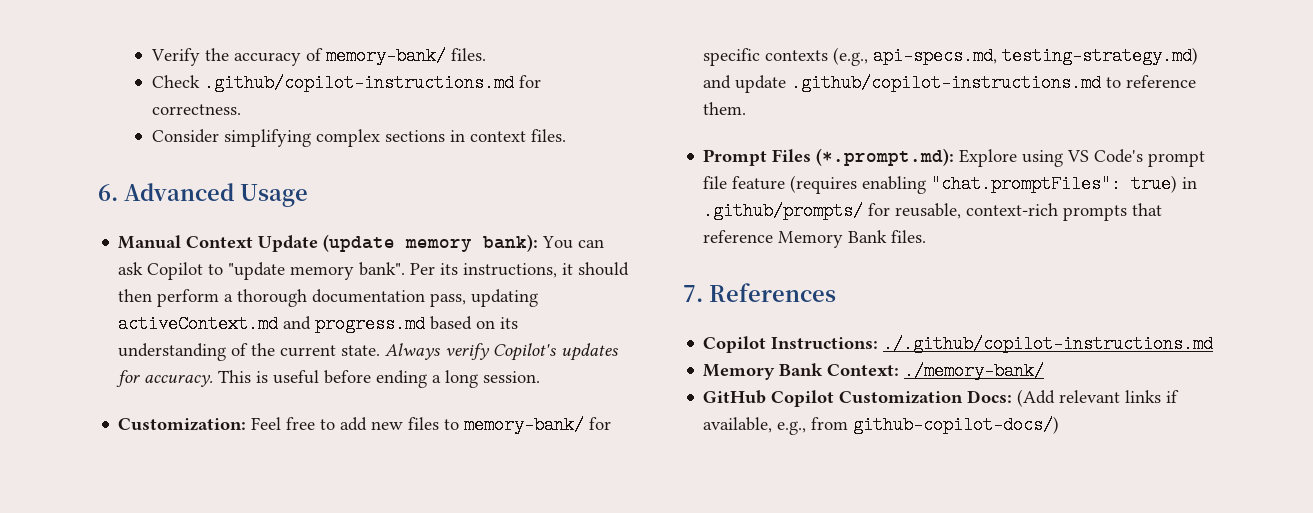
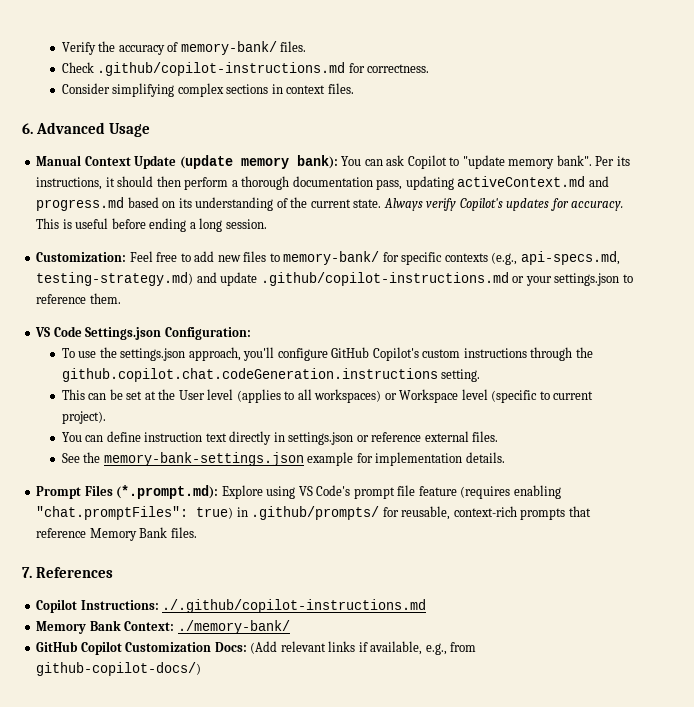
- Customization: Feel free to add new files to memory-bank/ for specific contexts (e.g., api-specs.md, testing-strategy.md) and update .github/copilot-instructions.md to reference them.
+ Customization: Feel free to add new files to memory-bank/ for specific contexts (e.g., api-specs.md, testing-strategy.md) and update .github/copilot-instructions.md or your settings.json to reference them.
+ VS Code Settings.json Configuration:
+ To use the settings.json approach, you'll configure GitHub Copilot's custom instructions through the github.copilot.chat.codeGeneration.instructions setting.
+ This can be set at the User level (applies to all workspaces) or Workspace level (specific to current project).
+ You can define instruction text directly in settings.json or reference external files.
+ See the memory-bank-settings.json example for implementation details.

